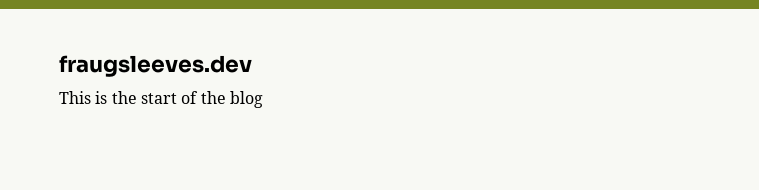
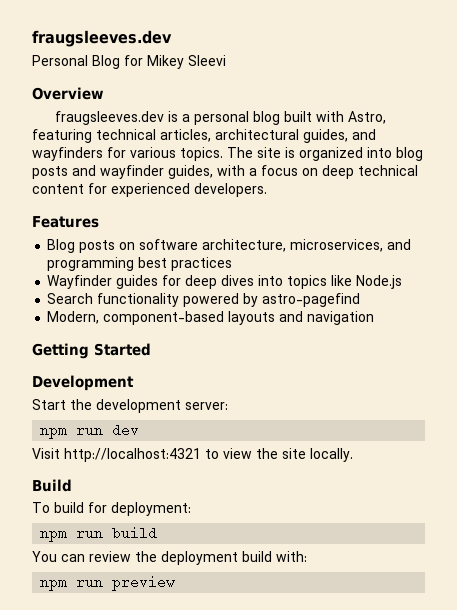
- This is the start of the blog
+ Personal Blog for Mikey Sleevi
+ Overview
+ fraugsleeves.dev is a personal blog built with Astro, featuring technical articles, architectural guides, and wayfinders for various topics. The site is organized into blog posts and wayfinder guides, with a focus on deep technical content for experienced developers.
+ Features
+ Blog posts on software architecture, microservices, and programming best practices
+ Wayfinder guides for deep dives into topics like Node.js
+ Search functionality powered by astro-pagefind
+ Modern, component-based layouts and navigation
+ Getting Started
+ Development
+ Start the development server:
+ npm run dev
+ Visit http://localhost:4321 to view the site locally.
+ Build
+ To build for deployment:
+ npm run build
+ You can review the deployment build with:
+ npm run preview

